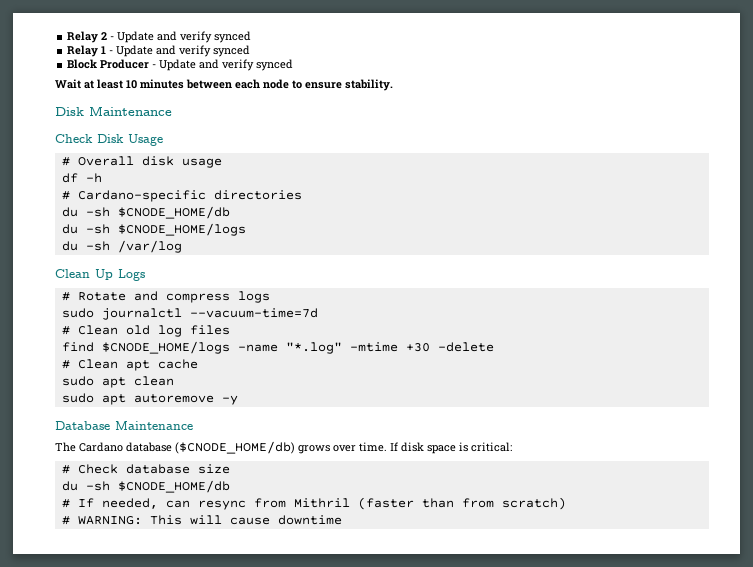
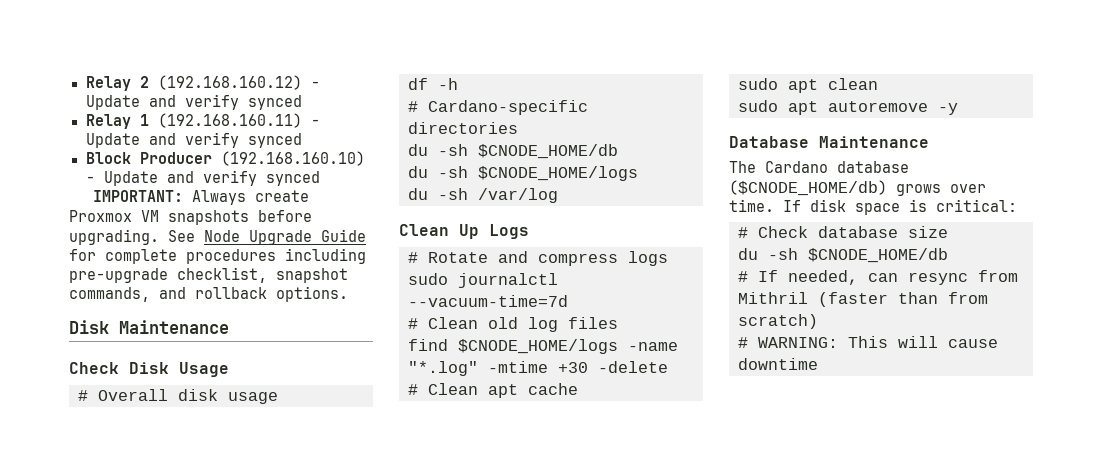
- Relay 2 - Update and verify synced
+ Relay 2 (192.168.160.12) - Update and verify synced
- Relay 1 - Update and verify synced
+ Relay 1 (192.168.160.11) - Update and verify synced
- Block Producer - Update and verify synced
- Wait at least 10 minutes between each node to ensure stability.
+ Block Producer (192.168.160.10) - Update and verify synced
+ IMPORTANT: Always create Proxmox VM snapshots before upgrading. See Node Upgrade Guide for complete procedures including pre-upgrade checklist, snapshot commands, and rollback options.

